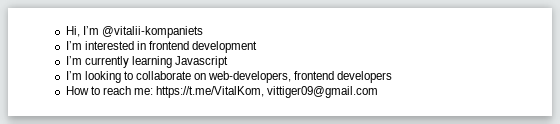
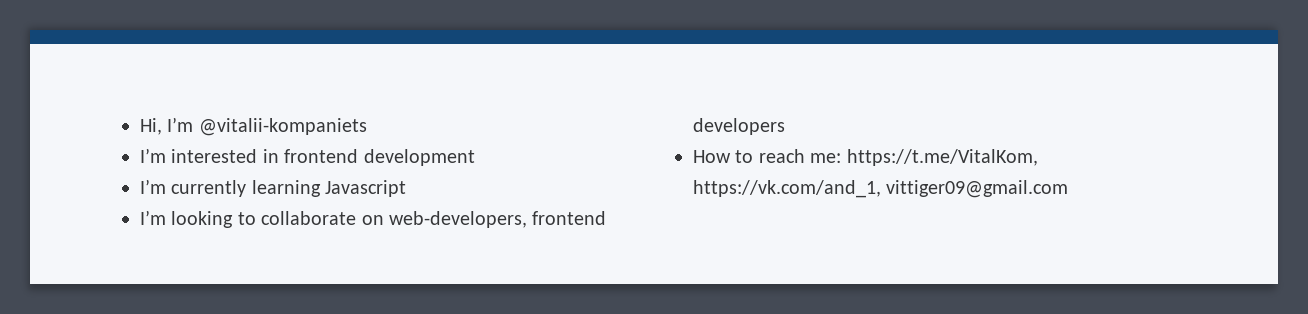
- How to reach me: https://t.me/VitalKom, vittiger09@gmail.com
+ How to reach me: https://t.me/VitalKom, https://vk.com/and_1, vittiger09@gmail.com

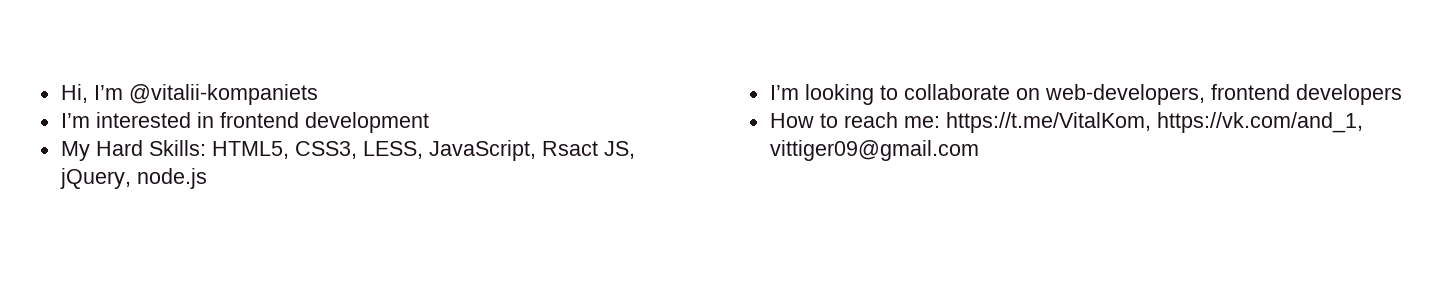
- I’m currently learning Javascript
+ My Hard Skills: HTML5, CSS3, LESS, JavaScript, Rsact JS, jQuery, node.js

